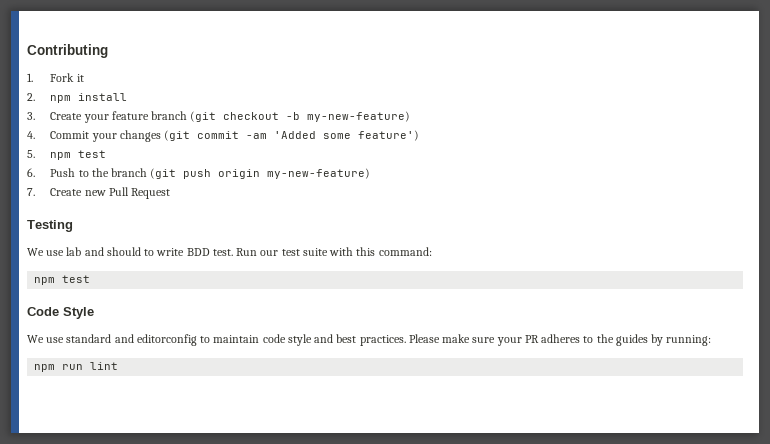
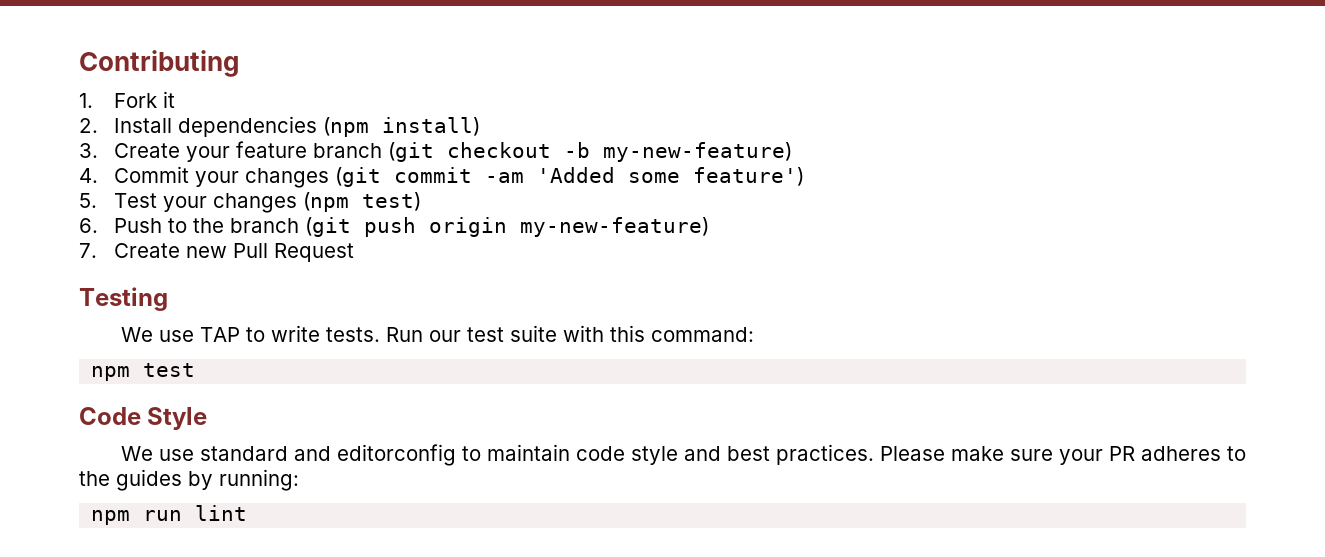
- 2. npm install
+ 2. Install dependencies (npm install)
- 5. npm test
+ 5. Test your changes (npm test)
- We use lab and should to write BDD test.
+ We use TAP to write tests.

